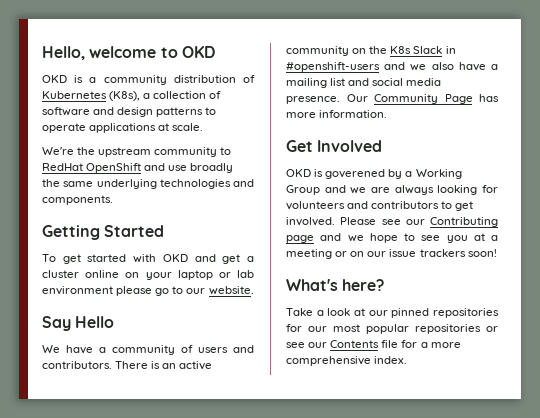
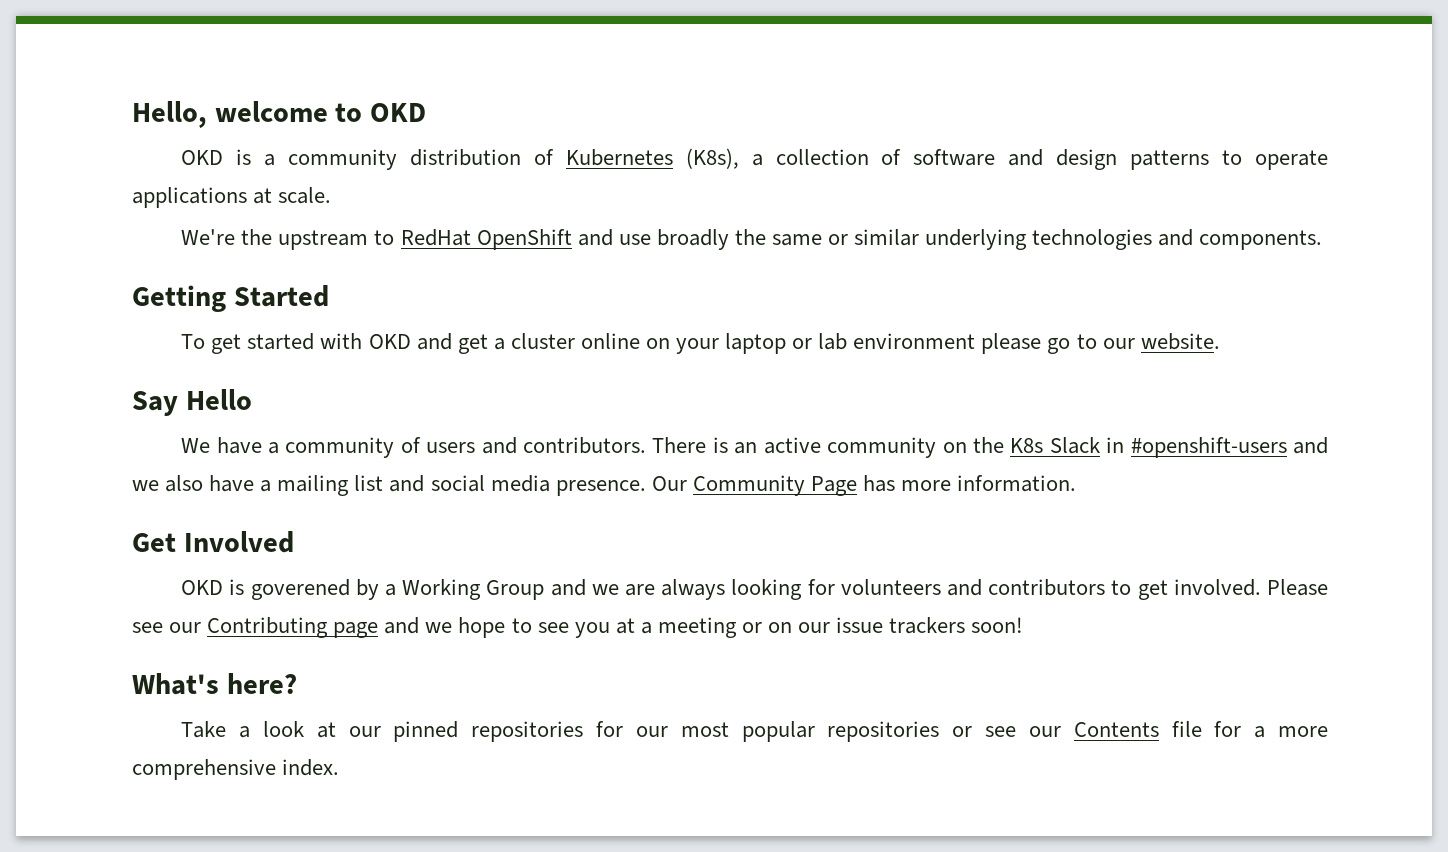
- We're the upstream community to RedHat OpenShift and use broadly the same underlying technologies and components.
+ We're the upstream to RedHat OpenShift and use broadly the same or similar underlying technologies and components.

